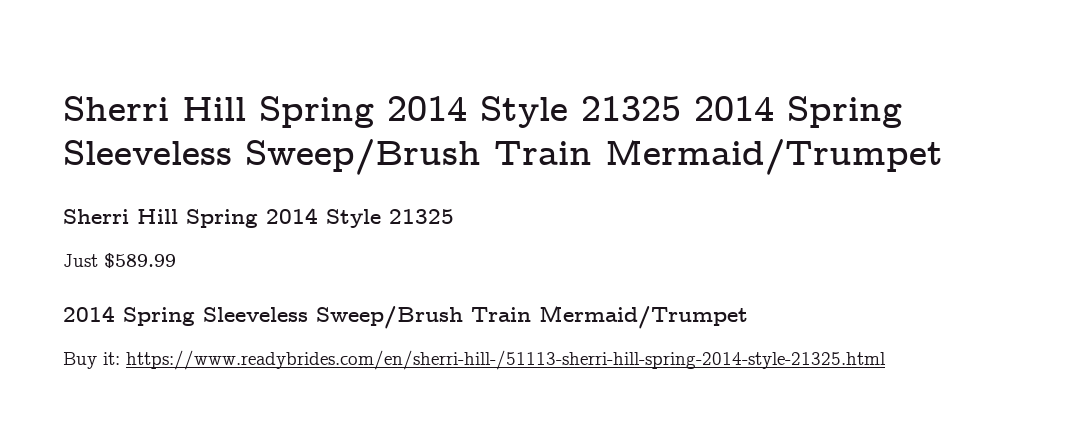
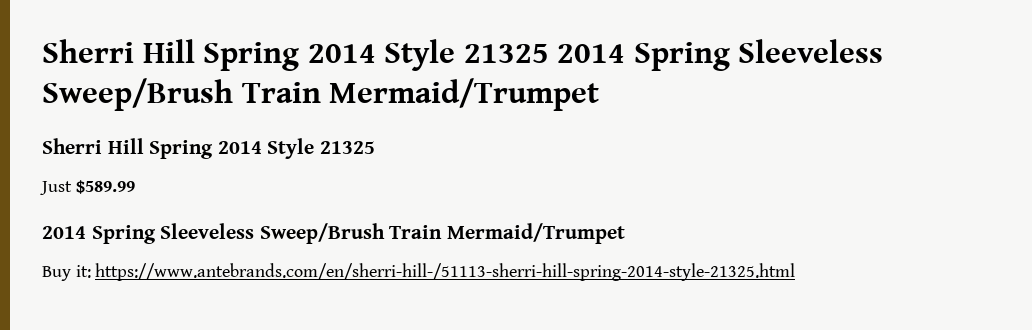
- Buy it: https://www.readybrides.com/en/sherri-hill-/51113-sherri-hill-spring-2014-style-21325.html
+ Buy it: https://www.antebrands.com/en/sherri-hill-/51113-sherri-hill-spring-2014-style-21325.html

